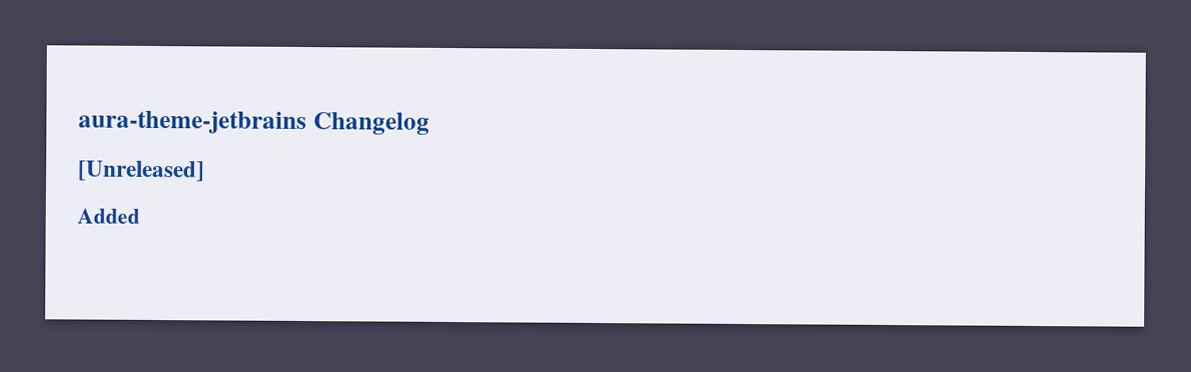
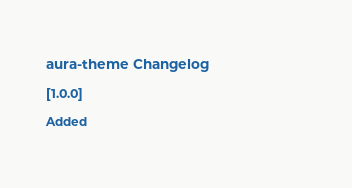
- aura-theme-jetbrains Changelog
+ aura-theme Changelog
- [Unreleased]
+ [1.0.0]

